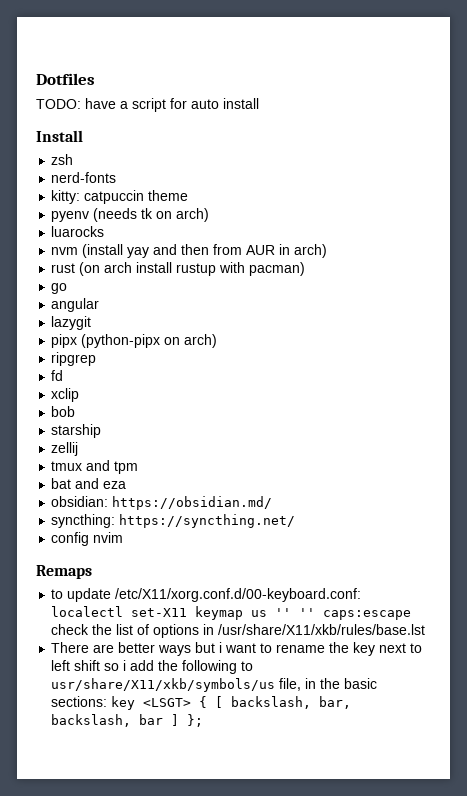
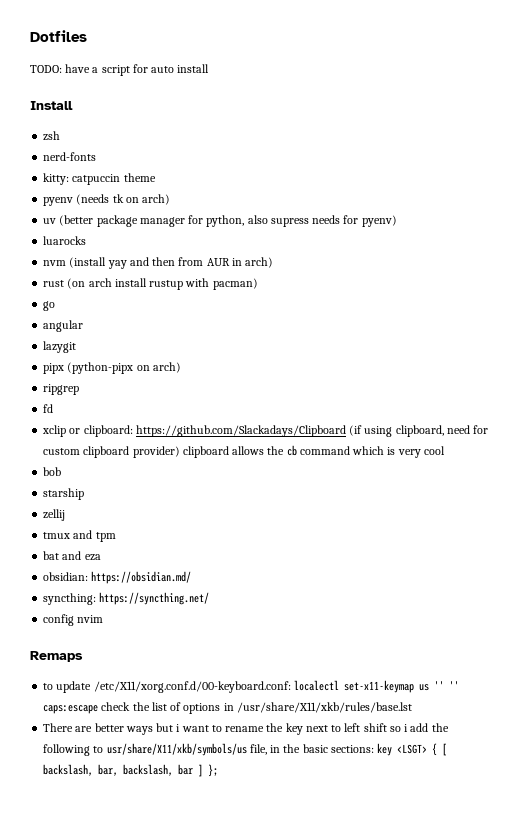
+ uv (better package manager for python, also supress needs for pyenv)
- xclip
+ xclip or clipboard: https://github.com/Slackadays/Clipboard (if using clipboard, need for custom clipboard provider) clipboard allows the cb command which is very cool
- to update /etc/X11/xorg.conf.d/00-keyboard.conf: localectl set-X11 keymap us '' '' caps:escape check the list of options in /usr/share/X11/xkb/rules/base.lst
+ to update /etc/X11/xorg.conf.d/00-keyboard.conf: localectl set-x11-keymap us '' '' caps:escape check the list of options in /usr/share/X11/xkb/rules/base.lst

